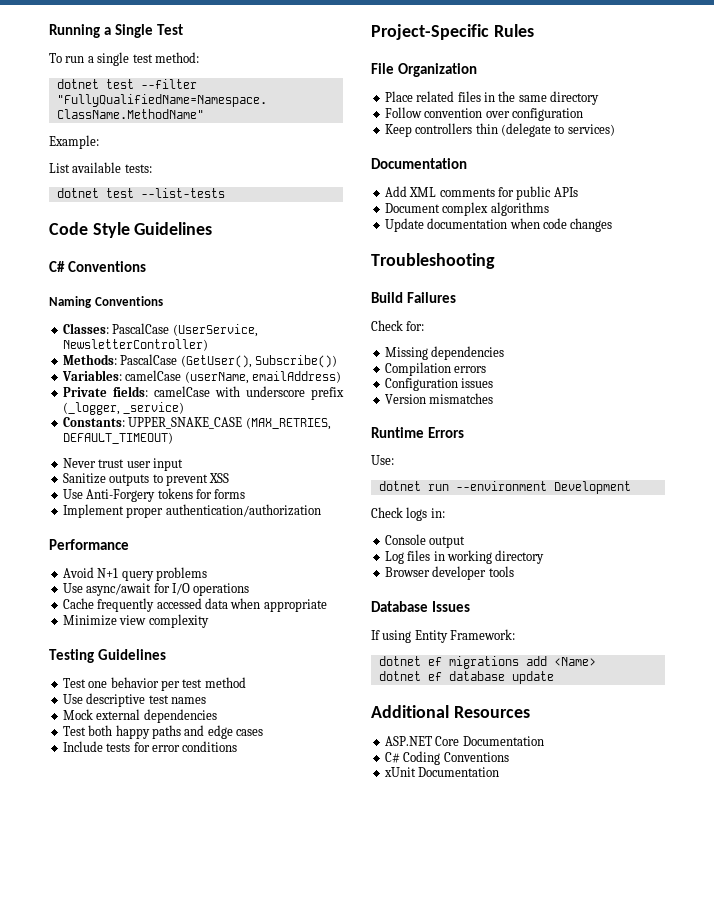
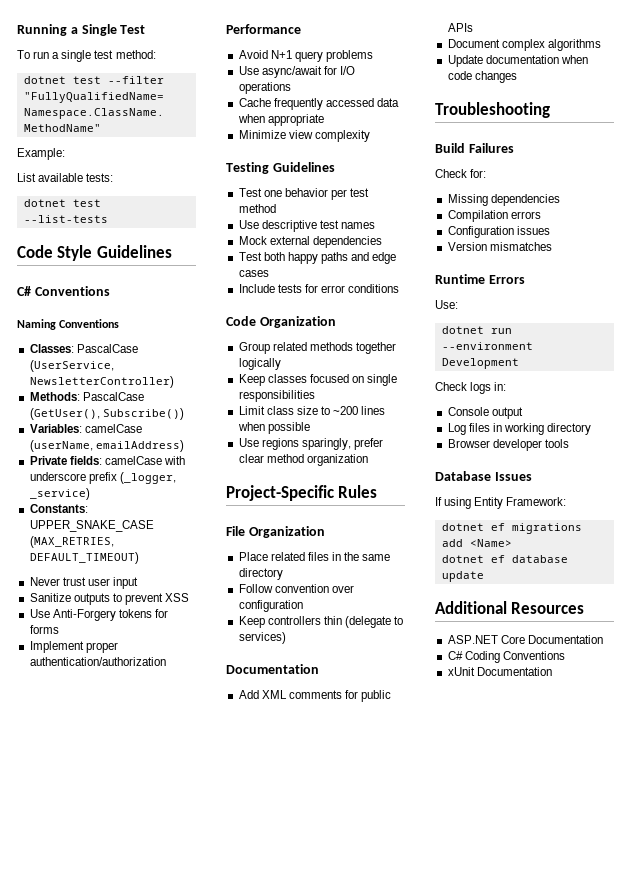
+ Code Organization
+ Group related methods together logically
+ Keep classes focused on single responsibilities
+ Limit class size to ~200 lines when possible
+ Use regions sparingly, prefer clear method organization

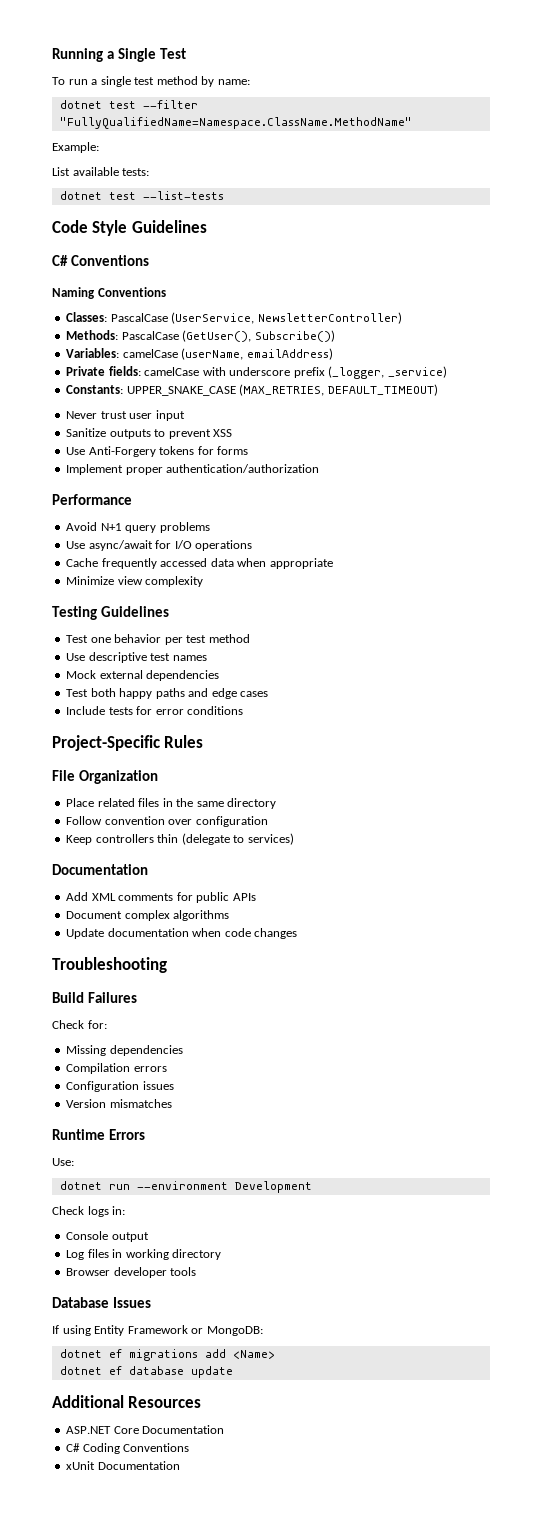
- To run a single test method:
+ To run a single test method by name:
- Code Organization
- Group related methods together logically
- Keep classes focused on single responsibilities
- Limit class size to ~200 lines when possible
- Use regions sparingly, prefer clear method organization
- If using Entity Framework:
+ If using Entity Framework or MongoDB:

